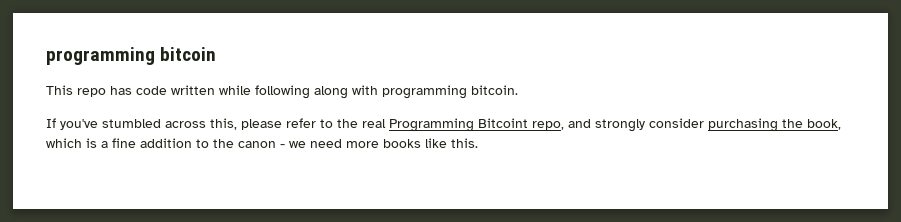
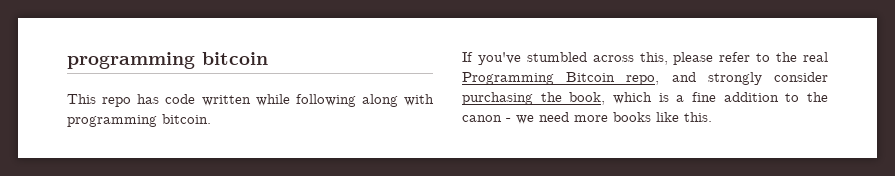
- If you've stumbled across this, please refer to the real Programming Bitcoint repo, and strongly consider purchasing the book, which is a fine addition to the canon - we need more books like this.
+ If you've stumbled across this, please refer to the real Programming Bitcoin repo, and strongly consider purchasing the book, which is a fine addition to the canon - we need more books like this.

